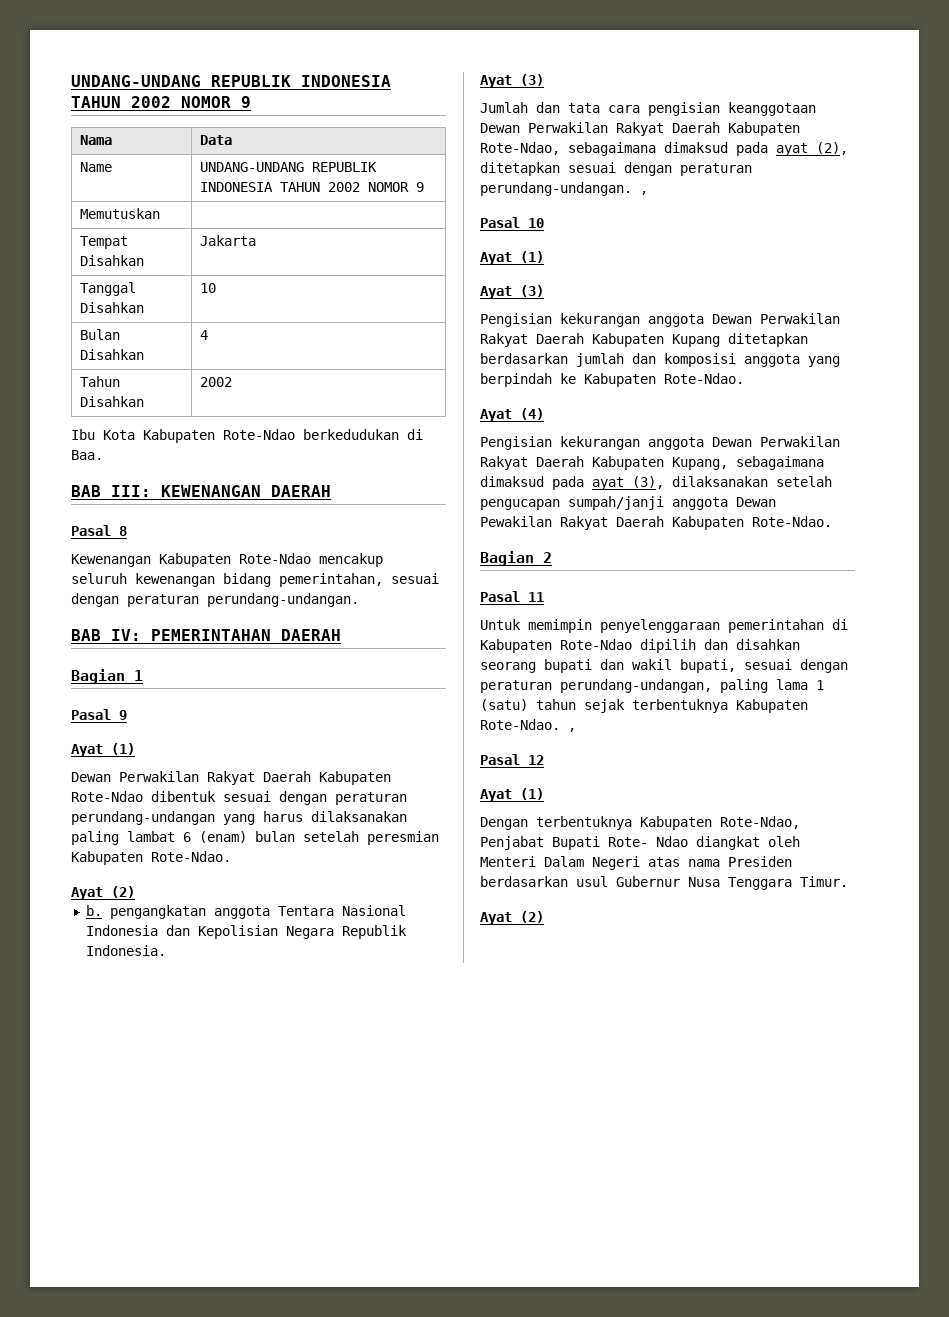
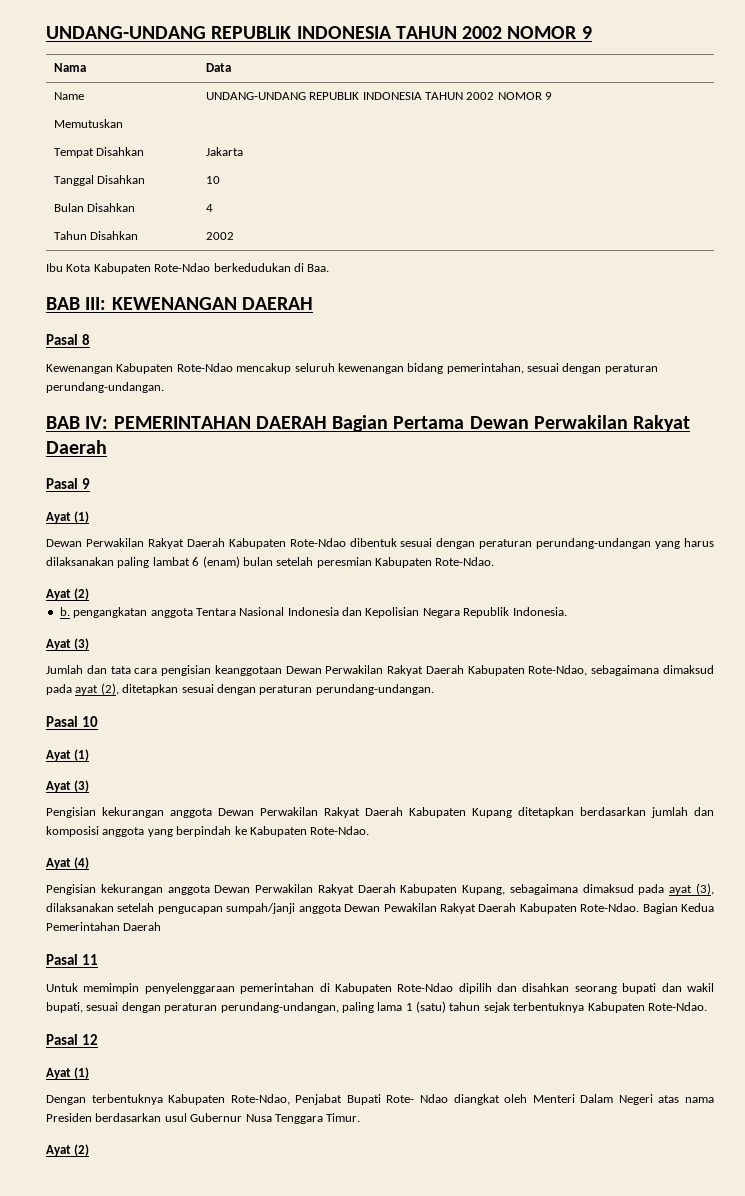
- BAB IV: PEMERINTAHAN DAERAH
- Bagian 1
+ BAB IV: PEMERINTAHAN DAERAH Bagian Pertama Dewan Perwakilan Rakyat Daerah
- Jumlah dan tata cara pengisian keanggotaan Dewan Perwakilan Rakyat Daerah Kabupaten Rote-Ndao, sebagaimana dimaksud pada ayat (2), ditetapkan sesuai dengan peraturan perundang-undangan. ,
+ Jumlah dan tata cara pengisian keanggotaan Dewan Perwakilan Rakyat Daerah Kabupaten Rote-Ndao, sebagaimana dimaksud pada ayat (2), ditetapkan sesuai dengan peraturan perundang-undangan.
- Pengisian kekurangan anggota Dewan Perwakilan Rakyat Daerah Kabupaten Kupang, sebagaimana dimaksud pada ayat (3), dilaksanakan setelah pengucapan sumpah/janji anggota Dewan Pewakilan Rakyat Daerah Kabupaten Rote-Ndao.
- Bagian 2
+ Pengisian kekurangan anggota Dewan Perwakilan Rakyat Daerah Kabupaten Kupang, sebagaimana dimaksud pada ayat (3), dilaksanakan setelah pengucapan sumpah/janji anggota Dewan Pewakilan Rakyat Daerah Kabupaten Rote-Ndao. Bagian Kedua Pemerintahan Daerah
- Untuk memimpin penyelenggaraan pemerintahan di Kabupaten Rote-Ndao dipilih dan disahkan seorang bupati dan wakil bupati, sesuai dengan peraturan perundang-undangan, paling lama 1 (satu) tahun sejak terbentuknya Kabupaten Rote-Ndao. ,
+ Untuk memimpin penyelenggaraan pemerintahan di Kabupaten Rote-Ndao dipilih dan disahkan seorang bupati dan wakil bupati, sesuai dengan peraturan perundang-undangan, paling lama 1 (satu) tahun sejak terbentuknya Kabupaten Rote-Ndao.

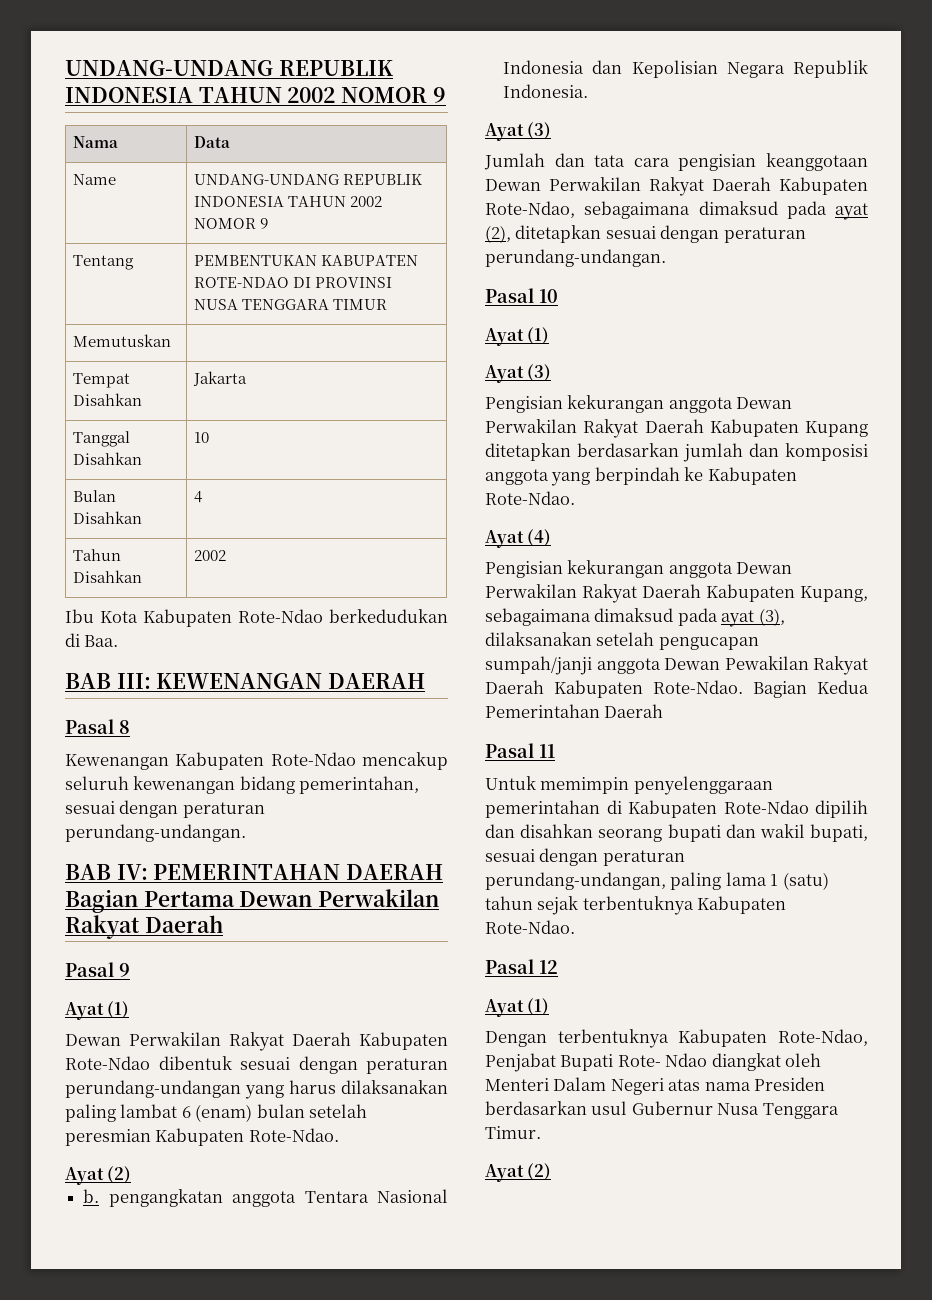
+ Tentang | PEMBENTUKAN KABUPATEN ROTE-NDAO DI PROVINSI NUSA TENGGARA TIMUR

